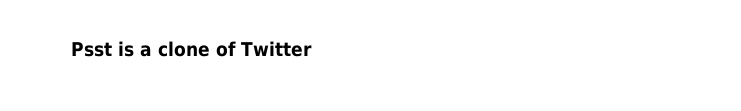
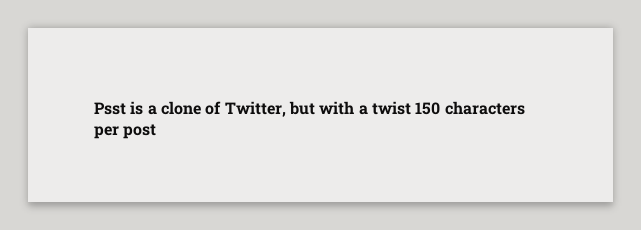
- Psst is a clone of Twitter
+ Psst is a clone of Twitter, but with a twist 150 characters per post

